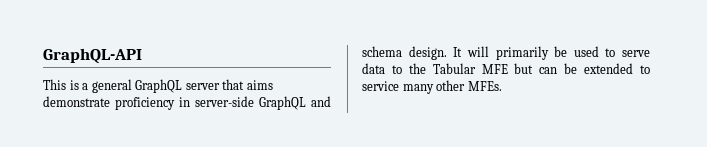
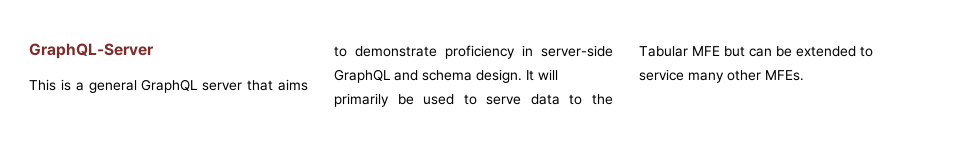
- GraphQL-API
+ GraphQL-Server
- This is a general GraphQL server that aims demonstrate proficiency in server-side GraphQL and schema design.
+ This is a general GraphQL server that aims to demonstrate proficiency in server-side GraphQL and schema design.

